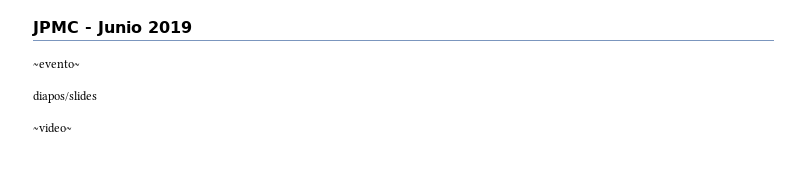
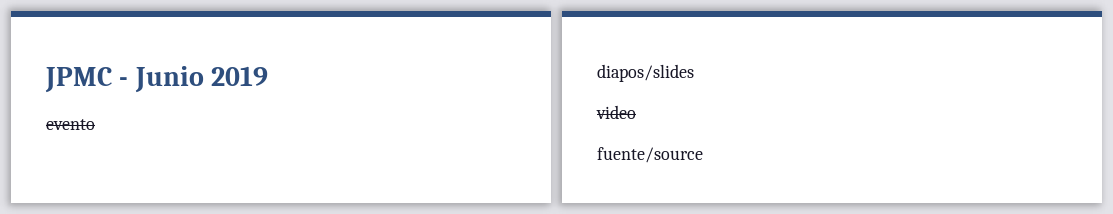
- ~evento~
+ evento
- ~video~
+ video
+ fuente/source

